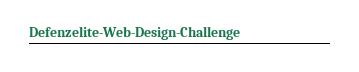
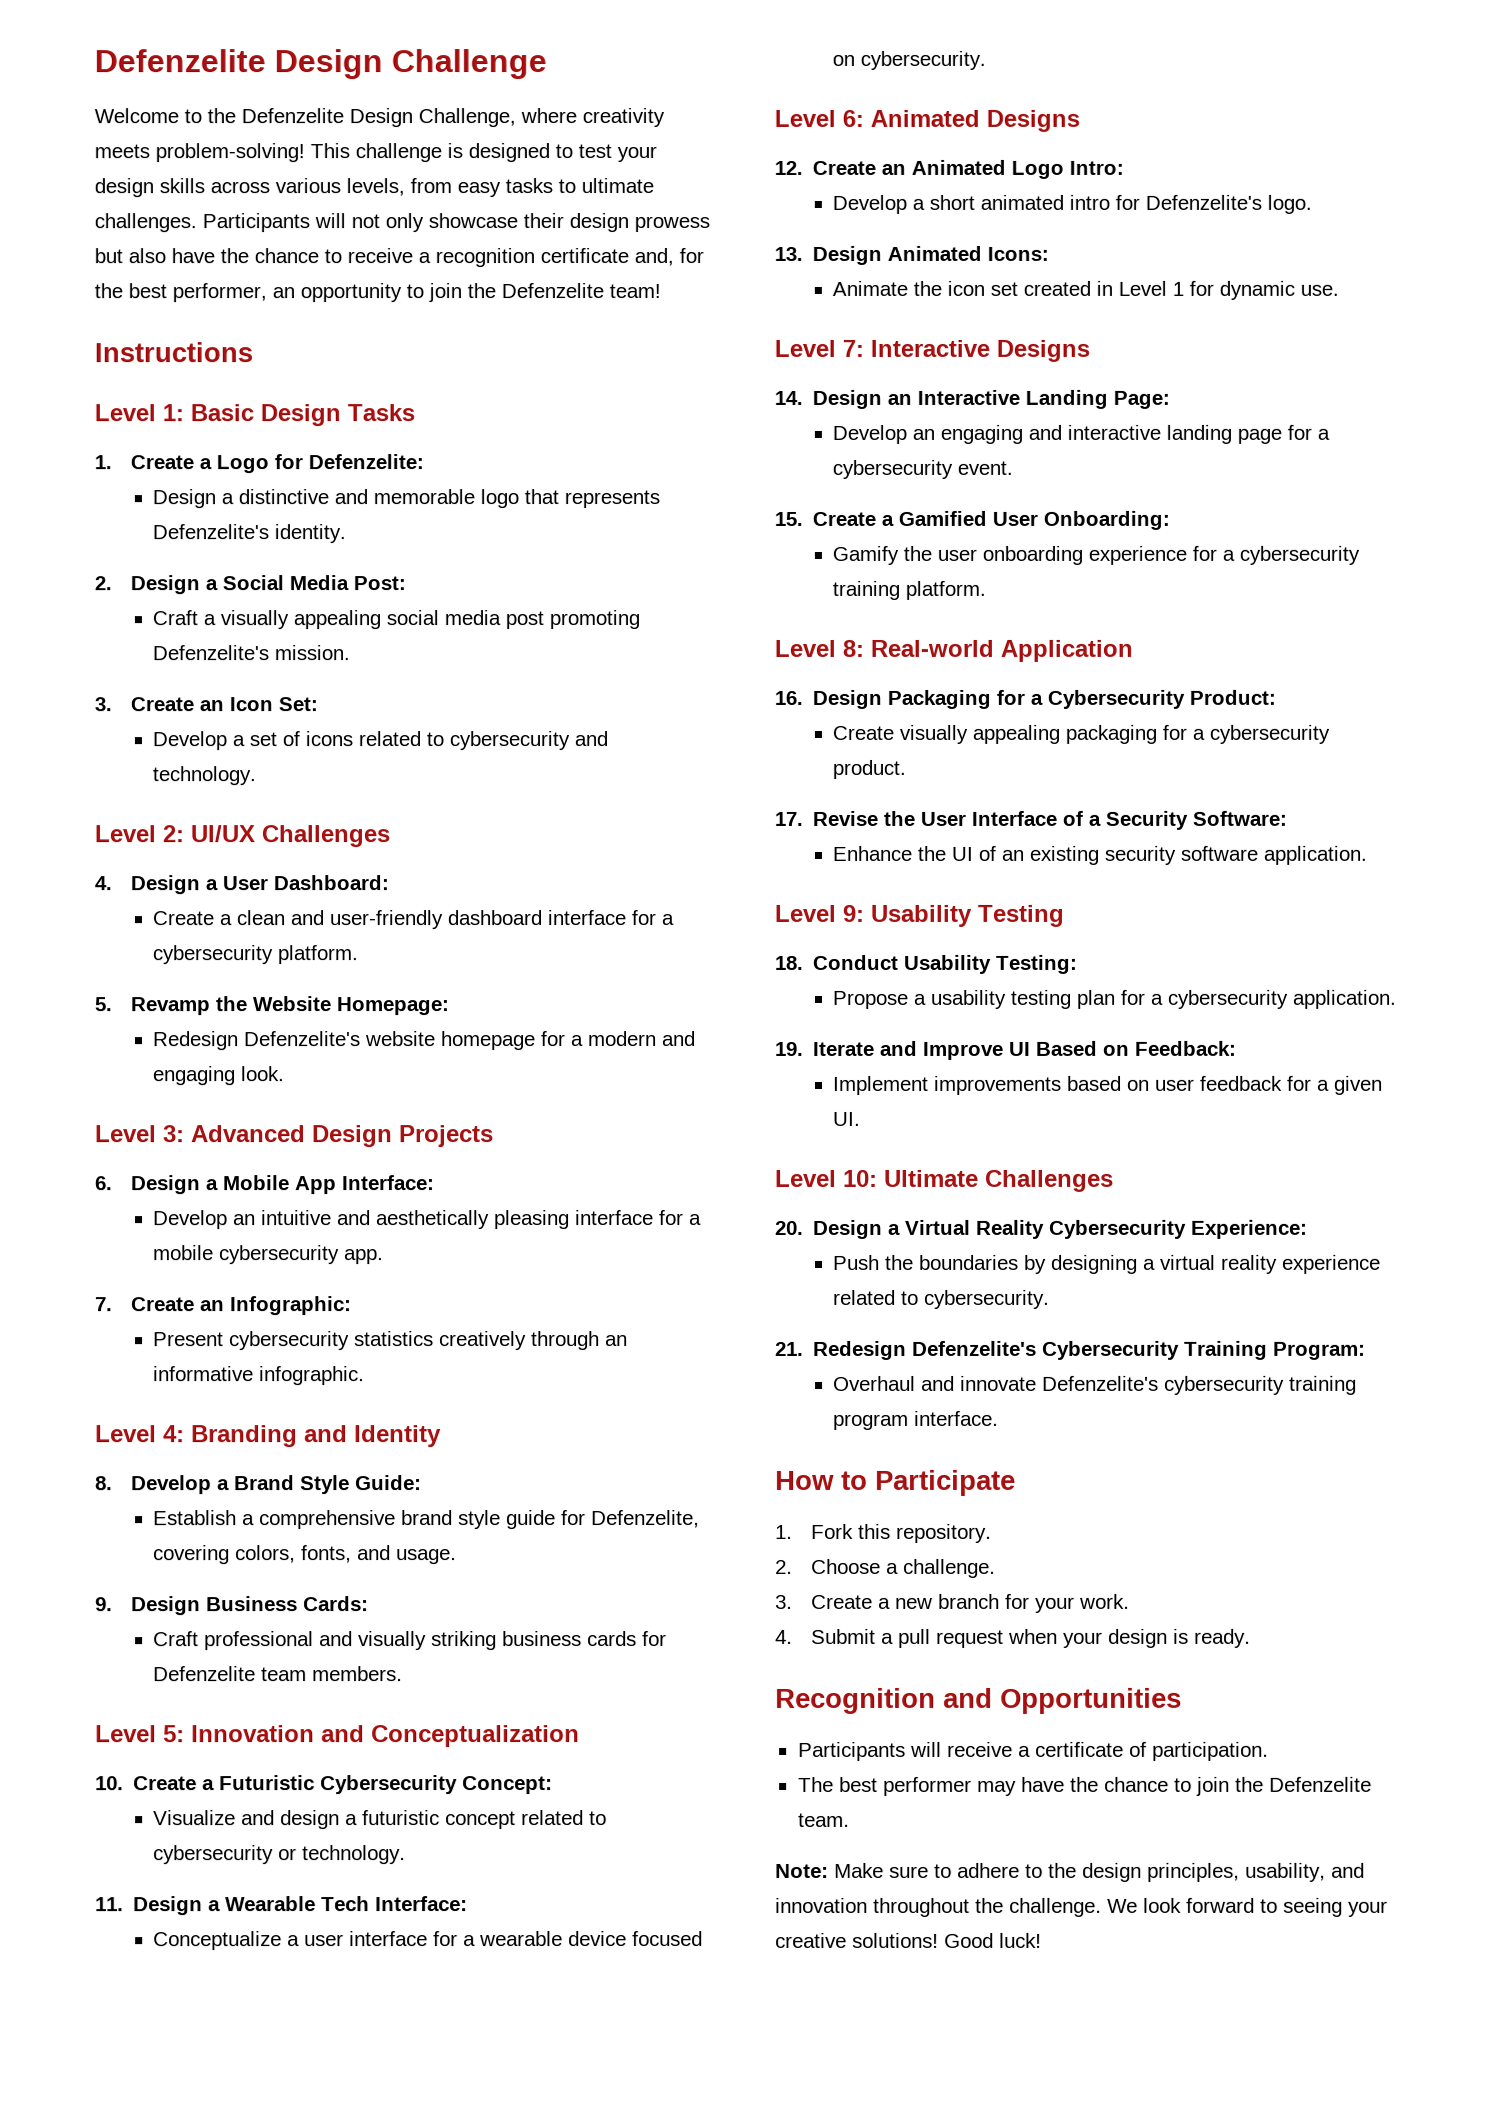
- Defenzelite-Web-Design-Challenge
+ Defenzelite Design Challenge
+ Welcome to the Defenzelite Design Challenge, where creativity meets problem-solving! This challenge is designed to test your design skills across various levels, from easy tasks to ultimate challenges. Participants will not only showcase their design prowess but also have the chance to receive a recognition certificate and, for the best performer, an opportunity to join the Defenzelite team!
+ Instructions
+ Level 1: Basic Design Tasks
+ 1. Create a Logo for Defenzelite:
+ Design a distinctive and memorable logo that represents Defenzelite's identity.
+ 2. Design a Social Media Post:
+ Craft a visually appealing social media post promoting Defenzelite's mission.
+ 3. Create an Icon Set:
+ Develop a set of icons related to cybersecurity and technology.
+ Level 2: UI/UX Challenges
+ 4. Design a User Dashboard:
+ Create a clean and user-friendly dashboard interface for a cybersecurity platform.
+ 5. Revamp the Website Homepage:
+ Redesign Defenzelite's website homepage for a modern and engaging look.
+ Level 3: Advanced Design Projects
+ 6. Design a Mobile App Interface:
+ Develop an intuitive and aesthetically pleasing interface for a mobile cybersecurity app.
+ 7. Create an Infographic:
+ Present cybersecurity statistics creatively through an informative infographic.
+ Level 4: Branding and Identity
+ 8. Develop a Brand Style Guide:
+ Establish a comprehensive brand style guide for Defenzelite, covering colors, fonts, and usage.
+ 9. Design Business Cards:
+ Craft professional and visually striking business cards for Defenzelite team members.
+ Level 5: Innovation and Conceptualization
+ 10. Create a Futuristic Cybersecurity Concept:
+ Visualize and design a futuristic concept related to cybersecurity or technology.
+ 11. Design a Wearable Tech Interface:
+ Conceptualize a user interface for a wearable device focused on cybersecurity.
+ Level 6: Animated Designs
+ 12. Create an Animated Logo Intro:
+ Develop a short animated intro for Defenzelite's logo.
+ 13. Design Animated Icons:
+ Animate the icon set created in Level 1 for dynamic use.
+ Level 7: Interactive Designs
+ 14. Design an Interactive Landing Page:
+ Develop an engaging and interactive landing page for a cybersecurity event.
+ 15. Create a Gamified User Onboarding:
+ Gamify the user onboarding experience for a cybersecurity training platform.
+ Level 8: Real-world Application
+ 16. Design Packaging for a Cybersecurity Product:
+ Create visually appealing packaging for a cybersecurity product.
+ 17. Revise the User Interface of a Security Software:
+ Enhance the UI of an existing security software application.
+ Level 9: Usability Testing
+ 18. Conduct Usability Testing:
+ Propose a usability testing plan for a cybersecurity application.
+ 19. Iterate and Improve UI Based on Feedback:
+ Implement improvements based on user feedback for a given UI.
+ Level 10: Ultimate Challenges
+ 20. Design a Virtual Reality Cybersecurity Experience:
+ Push the boundaries by designing a virtual reality experience related to cybersecurity.
+ 21. Redesign Defenzelite's Cybersecurity Training Program:
+ Overhaul and innovate Defenzelite's cybersecurity training program interface.
+ How to Participate
+ 1. Fork this repository.
+ 2. Choose a challenge.
+ 3. Create a new branch for your work.
+ 4. Submit a pull request when your design is ready.
+ Recognition and Opportunities
+ Participants will receive a certificate of participation.
+ The best performer may have the chance to join the Defenzelite team.
+ Note: Make sure to adhere to the design principles, usability, and innovation throughout the challenge. We look forward to seeing your creative solutions! Good luck!

